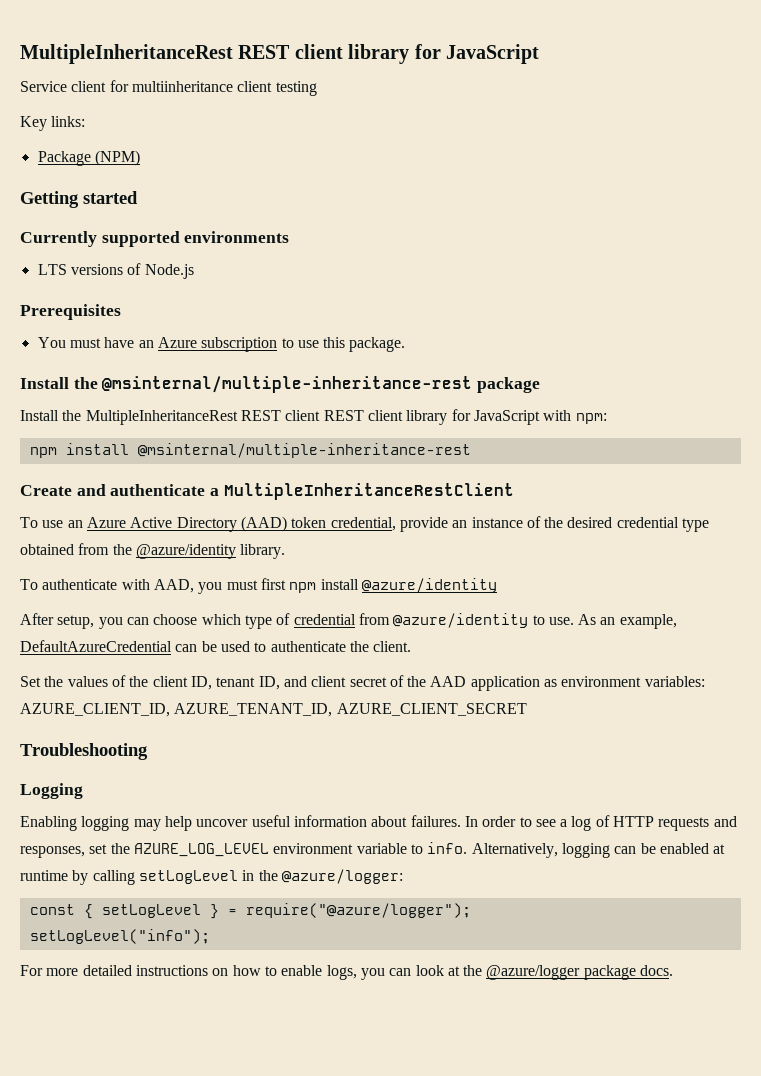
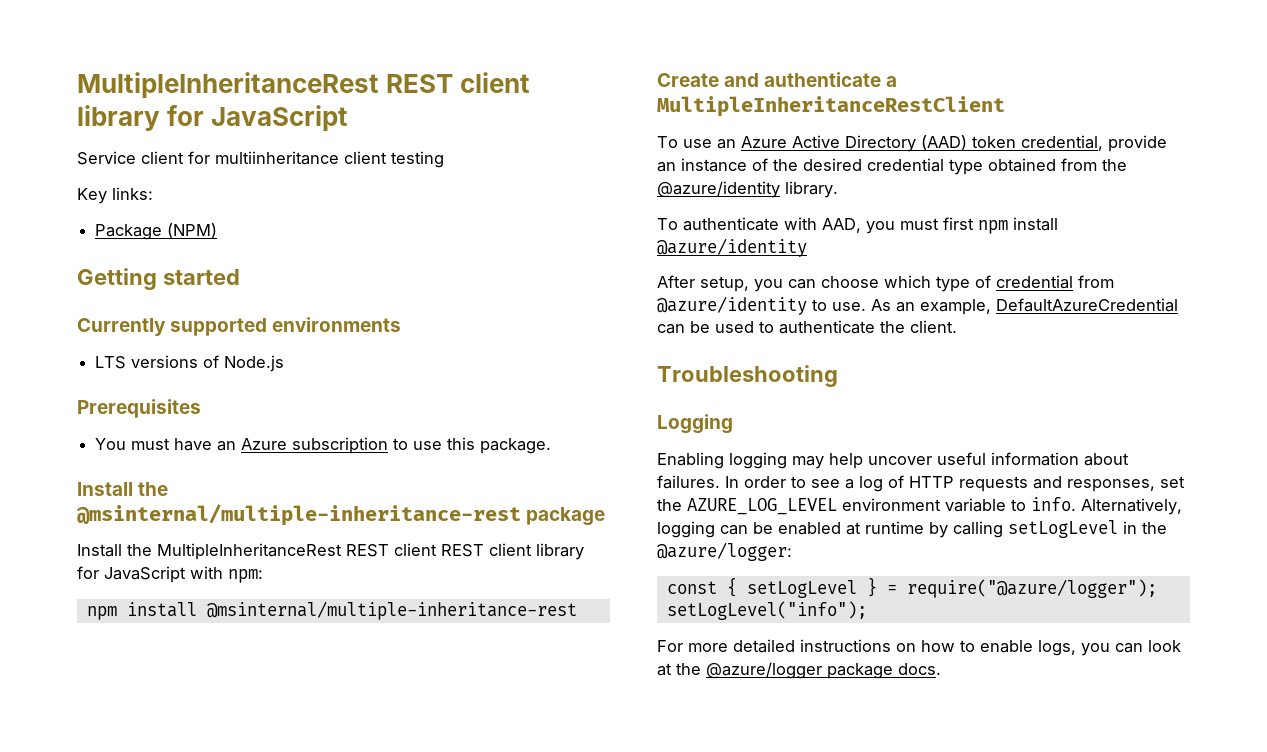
- Set the values of the client ID, tenant ID, and client secret of the AAD application as environment variables: AZURE_CLIENT_ID, AZURE_TENANT_ID, AZURE_CLIENT_SECRET

